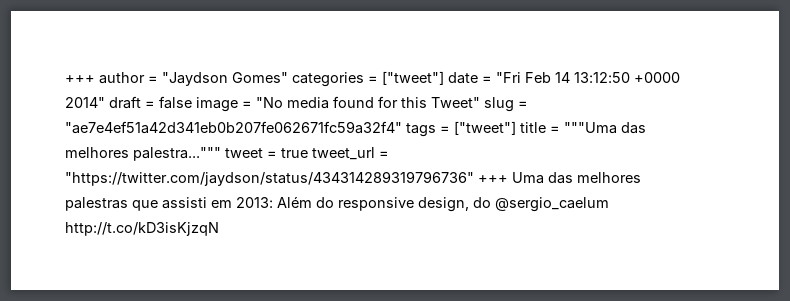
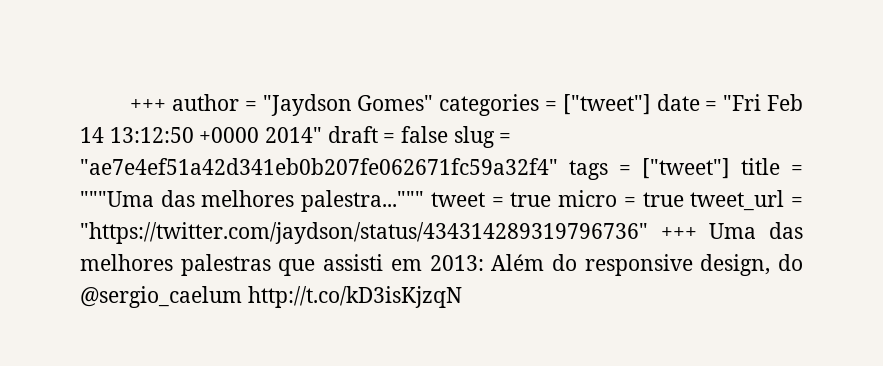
- +++ author = "Jaydson Gomes" categories = ["tweet"] date = "Fri Feb 14 13:12:50 +0000 2014" draft = false image = "No media found for this Tweet" slug = "ae7e4ef51a42d341eb0b207fe062671fc59a32f4" tags = ["tweet"] title = """Uma das melhores palestra...""" tweet = true tweet_url = "https://twitter.com/jaydson/status/434314289319796736" +++ Uma das melhores palestras que assisti em 2013: Além do responsive design, do @sergio_caelum http://t.co/kD3isKjzqN
+ +++ author = "Jaydson Gomes" categories = ["tweet"] date = "Fri Feb 14 13:12:50 +0000 2014" draft = false slug = "ae7e4ef51a42d341eb0b207fe062671fc59a32f4" tags = ["tweet"] title = """Uma das melhores palestra...""" tweet = true micro = true tweet_url = "https://twitter.com/jaydson/status/434314289319796736" +++ Uma das melhores palestras que assisti em 2013: Além do responsive design, do @sergio_caelum http://t.co/kD3isKjzqN

